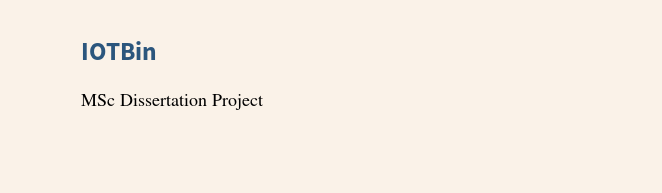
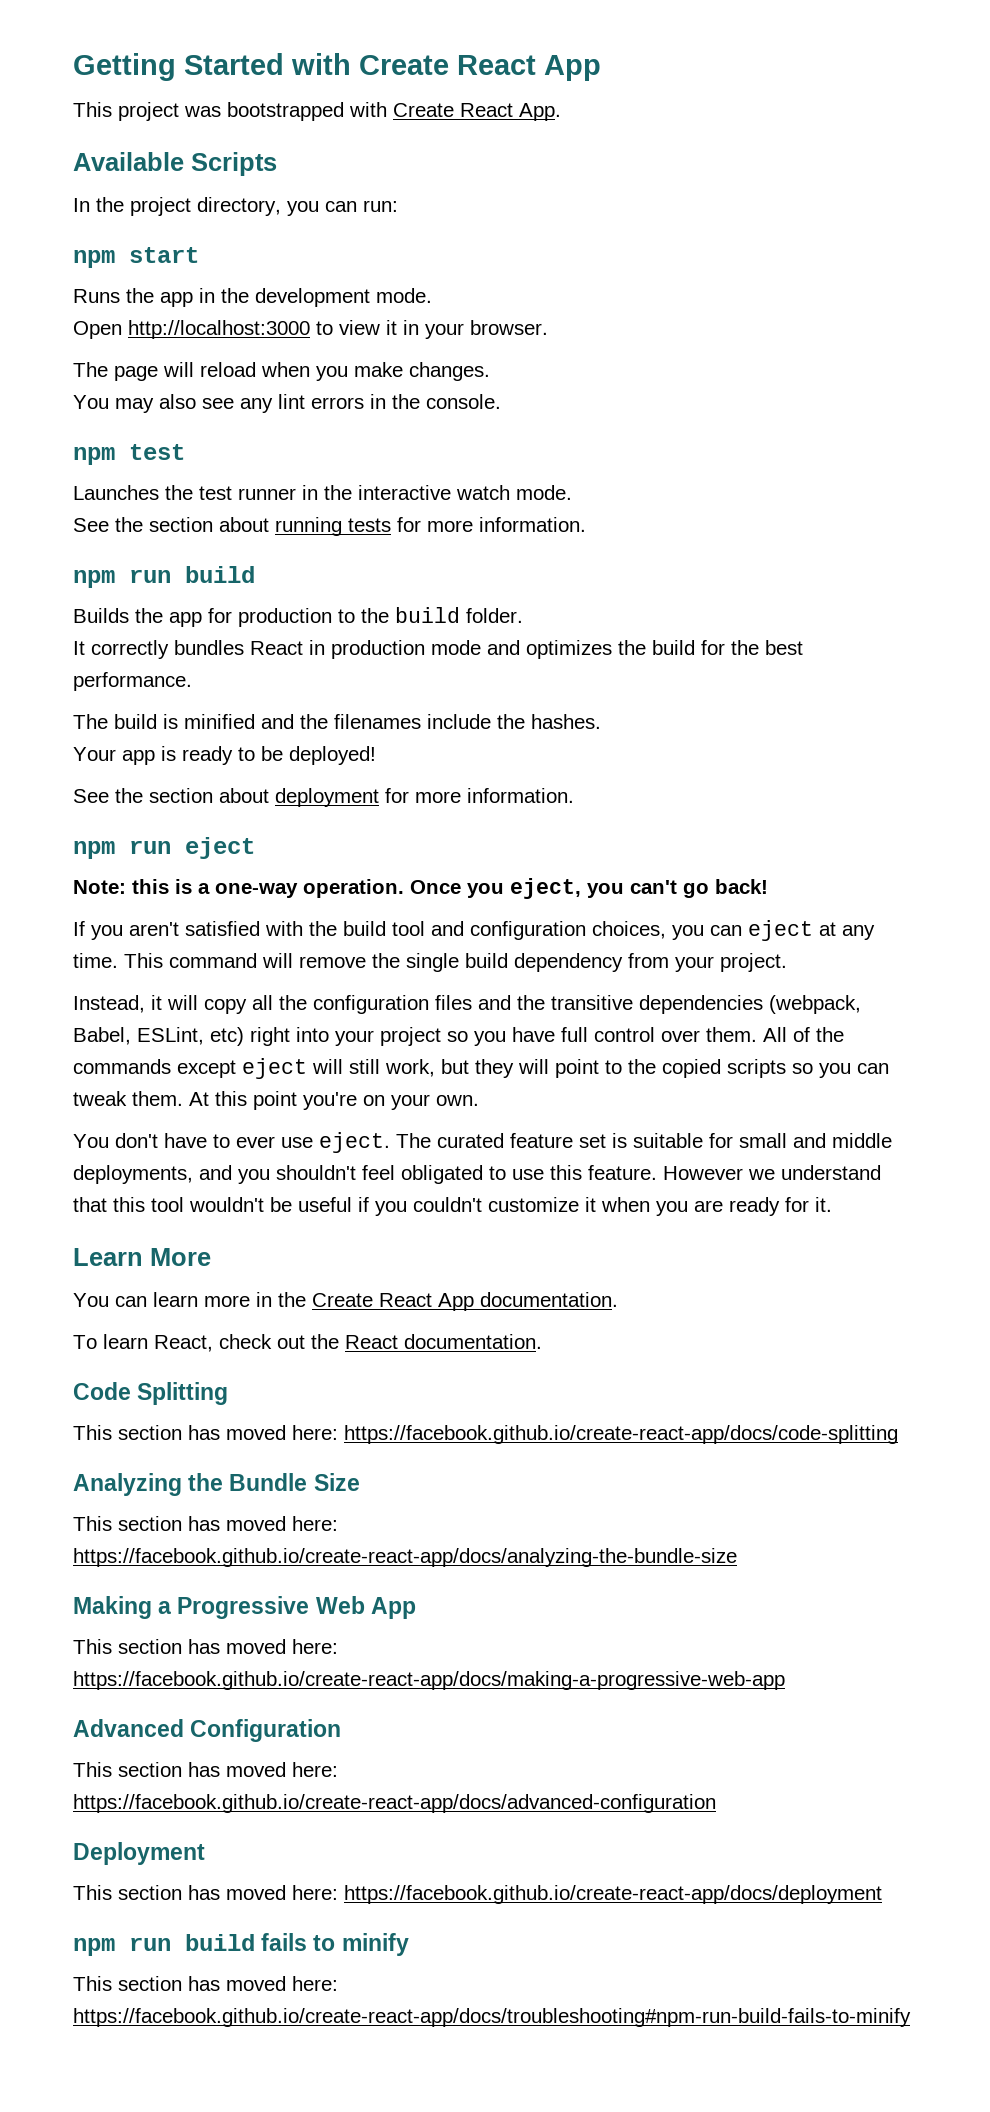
- IOTBin
- MSc Dissertation Project
+ Getting Started with Create React App
+ This project was bootstrapped with Create React App.
+ Available Scripts
+ In the project directory, you can run:
+ npm start
+ Runs the app in the development mode.
+ Open http://localhost:3000 to view it in your browser.
+ The page will reload when you make changes.
+ You may also see any lint errors in the console.
+ npm test
+ Launches the test runner in the interactive watch mode.
+ See the section about running tests for more information.
+ npm run build
+ Builds the app for production to the build folder.
+ It correctly bundles React in production mode and optimizes the build for the best performance.
+ The build is minified and the filenames include the hashes.
+ Your app is ready to be deployed!
+ See the section about deployment for more information.
+ npm run eject
+ Note: this is a one-way operation. Once you eject, you can't go back!
+ If you aren't satisfied with the build tool and configuration choices, you can eject at any time. This command will remove the single build dependency from your project.
+ Instead, it will copy all the configuration files and the transitive dependencies (webpack, Babel, ESLint, etc) right into your project so you have full control over them. All of the commands except eject will still work, but they will point to the copied scripts so you can tweak them. At this point you're on your own.
+ You don't have to ever use eject. The curated feature set is suitable for small and middle deployments, and you shouldn't feel obligated to use this feature. However we understand that this tool wouldn't be useful if you couldn't customize it when you are ready for it.
+ Learn More
+ You can learn more in the Create React App documentation.
+ To learn React, check out the React documentation.
+ Code Splitting
+ This section has moved here: https://facebook.github.io/create-react-app/docs/code-splitting
+ Analyzing the Bundle Size
+ This section has moved here: https://facebook.github.io/create-react-app/docs/analyzing-the-bundle-size
+ Making a Progressive Web App
+ This section has moved here: https://facebook.github.io/create-react-app/docs/making-a-progressive-web-app
+ Advanced Configuration
+ This section has moved here: https://facebook.github.io/create-react-app/docs/advanced-configuration
+ Deployment
+ This section has moved here: https://facebook.github.io/create-react-app/docs/deployment
+ npm run build fails to minify
+ This section has moved here: https://facebook.github.io/create-react-app/docs/troubleshooting#npm-run-build-fails-to-minify

